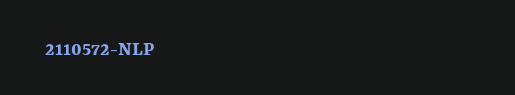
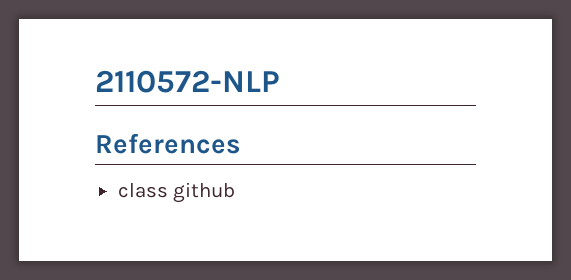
+ References
+ class github

